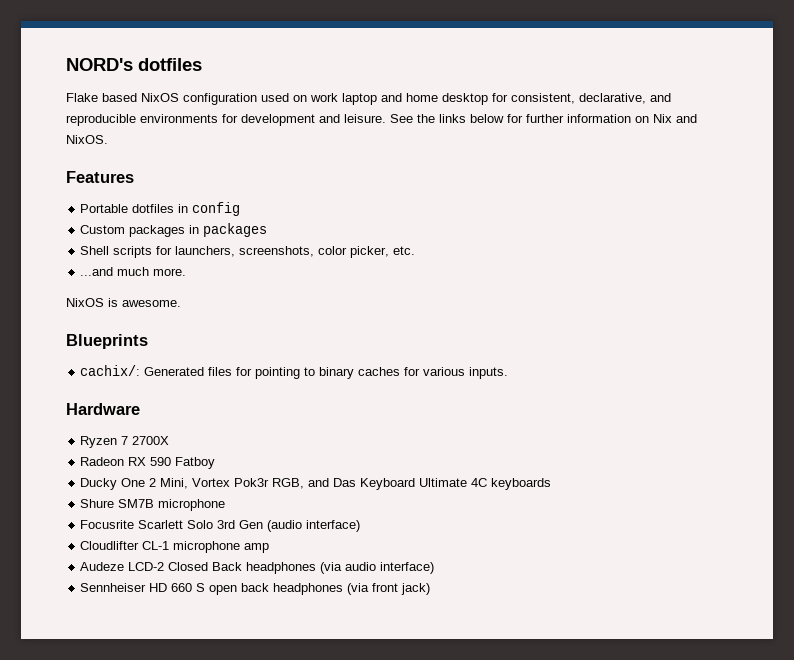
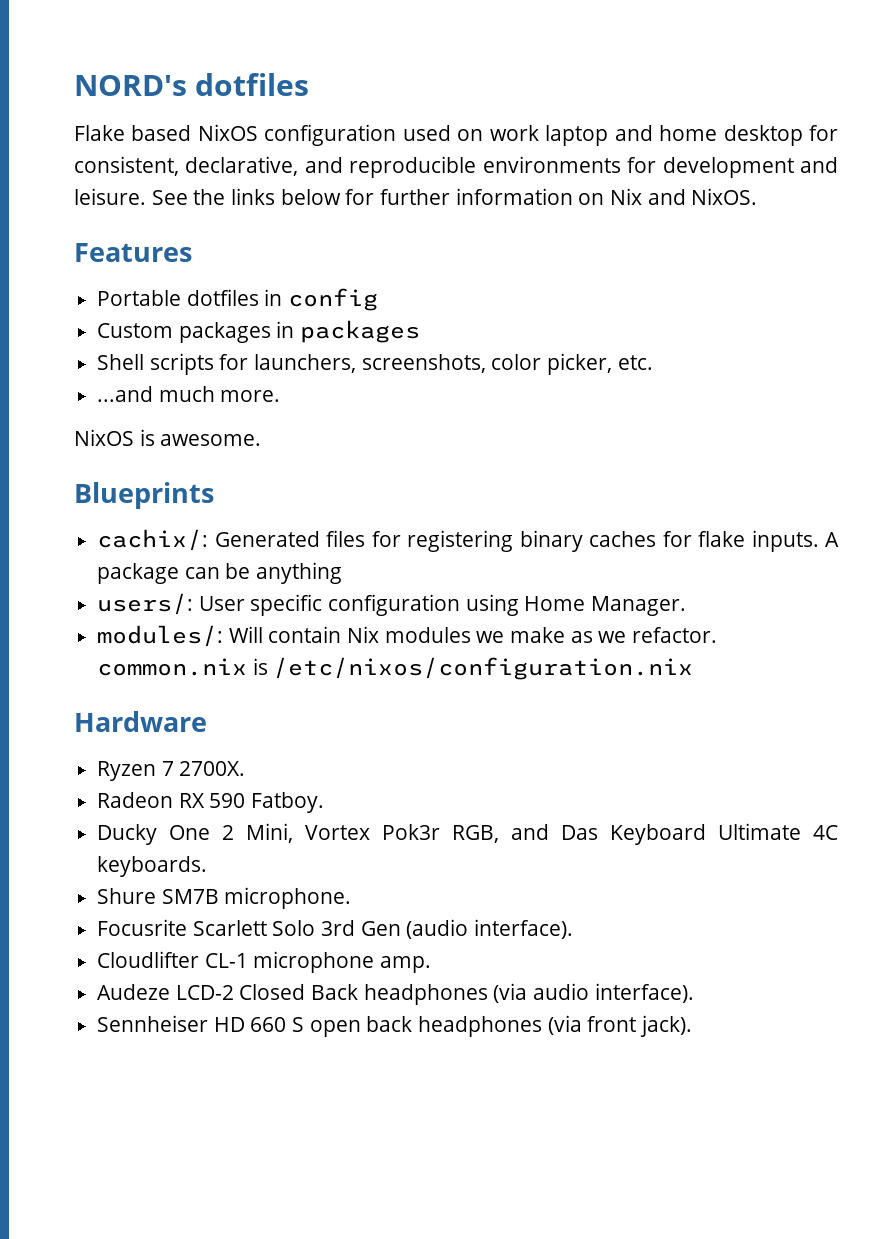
- cachix/: Generated files for pointing to binary caches for various inputs.
+ cachix/: Generated files for registering binary caches for flake inputs. A package can be anything
+ users/: User specific configuration using Home Manager.
+ modules/: Will contain Nix modules we make as we refactor. common.nix is /etc/nixos/configuration.nix
- Ryzen 7 2700X
+ Ryzen 7 2700X.
- Radeon RX 590 Fatboy
+ Radeon RX 590 Fatboy.
- Ducky One 2 Mini, Vortex Pok3r RGB, and Das Keyboard Ultimate 4C keyboards
+ Ducky One 2 Mini, Vortex Pok3r RGB, and Das Keyboard Ultimate 4C keyboards.
- Shure SM7B microphone
+ Shure SM7B microphone.
- Focusrite Scarlett Solo 3rd Gen (audio interface)
+ Focusrite Scarlett Solo 3rd Gen (audio interface).
- Cloudlifter CL-1 microphone amp
+ Cloudlifter CL-1 microphone amp.
- Audeze LCD-2 Closed Back headphones (via audio interface)
+ Audeze LCD-2 Closed Back headphones (via audio interface).
- Sennheiser HD 660 S open back headphones (via front jack)
+ Sennheiser HD 660 S open back headphones (via front jack).

